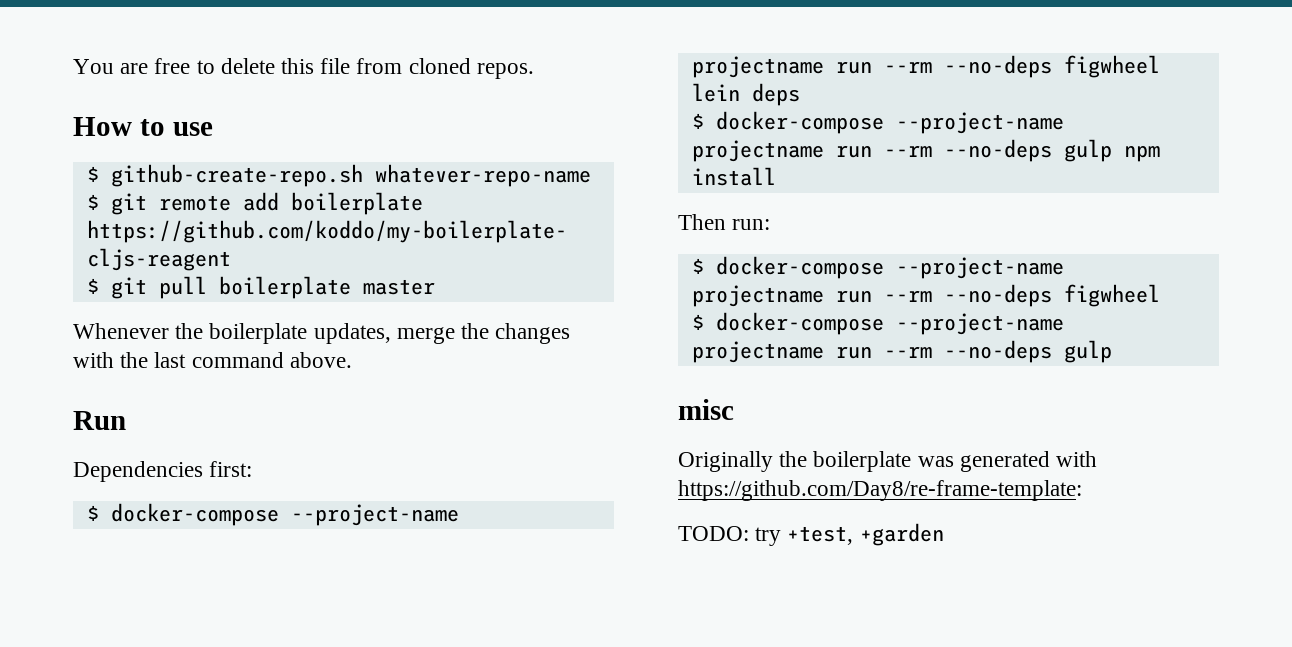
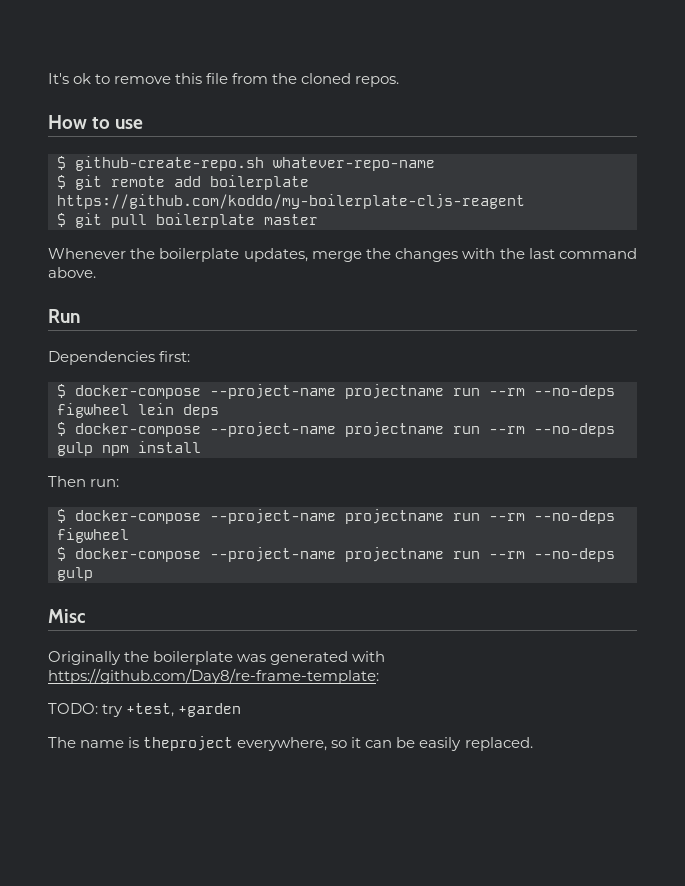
- You are free to delete this file from cloned repos.
+ It's ok to remove this file from the cloned repos.
- misc
+ Misc
+ The name is theproject everywhere, so it can be easily replaced.

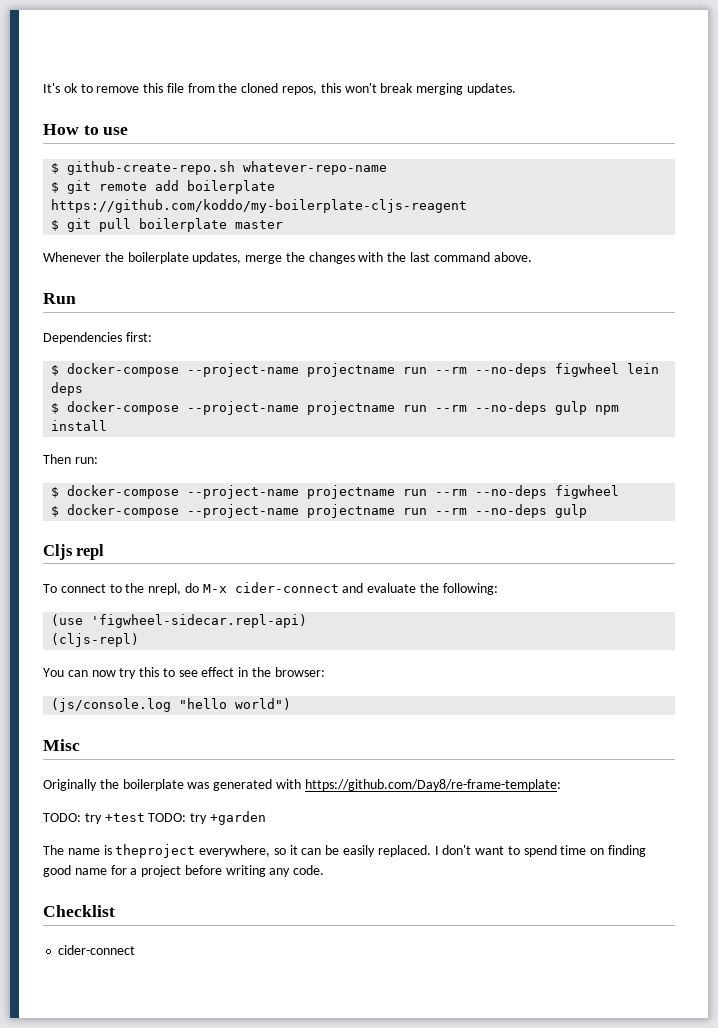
- It's ok to remove this file from the cloned repos.
+ It's ok to remove this file from the cloned repos, this won't break merging updates.
+ Cljs repl
+ To connect to the nrepl, do M-x cider-connect and evaluate the following:
+ (use 'figwheel-sidecar.repl-api)
+ (cljs-repl)
+ You can now try this to see effect in the browser:
+ (js/console.log "hello world")
- TODO: try +test, +garden
+ TODO: try +test TODO: try +garden
+ I don't want to spend time on finding good name for a project before writing any code.
+ Checklist
+ cider-connect

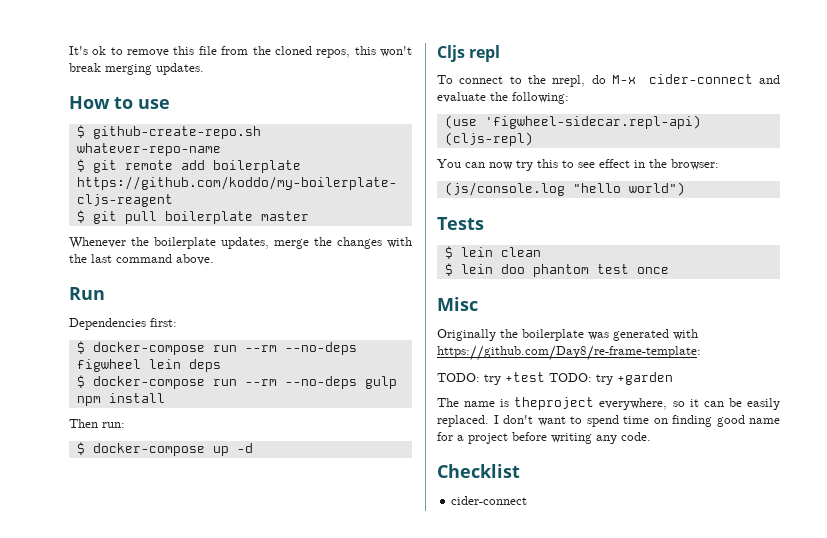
- $ docker-compose --project-name projectname run --rm --no-deps figwheel lein deps
+ $ docker-compose run --rm --no-deps figwheel lein deps
- $ docker-compose --project-name projectname run --rm --no-deps gulp npm install
+ $ docker-compose run --rm --no-deps gulp npm install
  Then run:
- $ docker-compose --project-name projectname run --rm --no-deps figwheel
- $ docker-compose --project-name projectname run --rm --no-deps gulp
+ $ docker-compose up -d
+ Tests
+ $ lein clean
+ $ lein doo phantom test once

